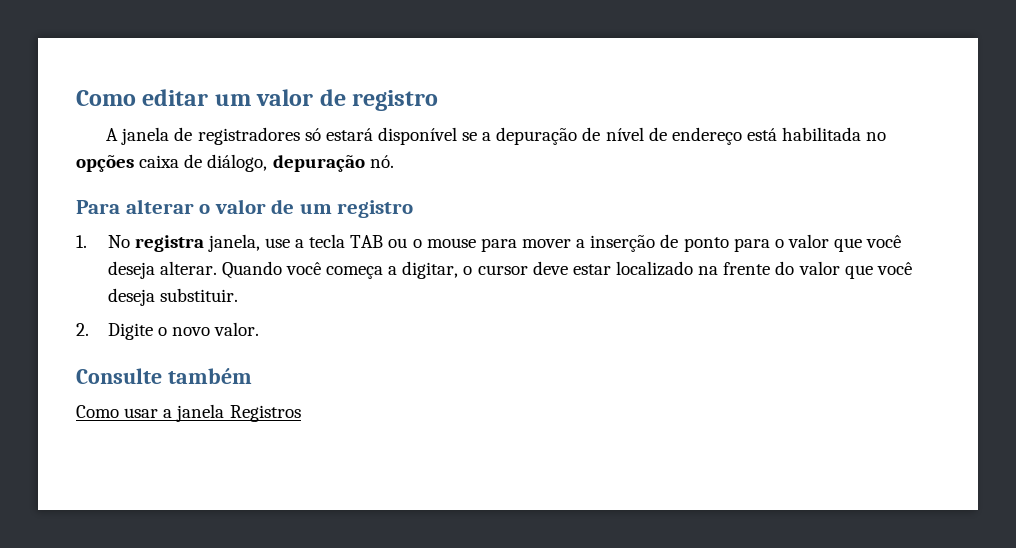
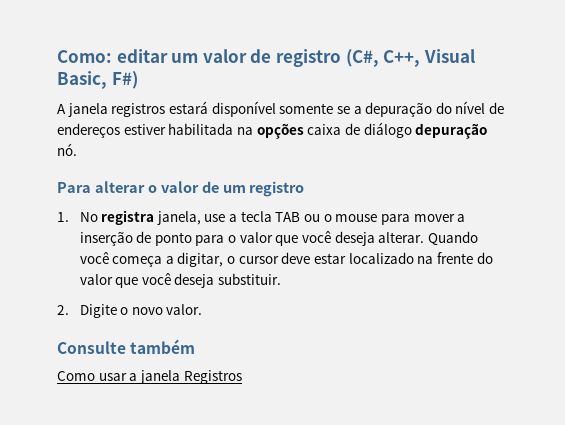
- Como editar um valor de registro
+ Como: editar um valor de registro (C#, C++, Visual Basic, F#)
- A janela de registradores só estará disponível se a depuração de nível de endereço está habilitada no opções caixa de diálogo, depuração nó.
+ A janela registros estará disponível somente se a depuração do nível de endereços estiver habilitada na opções caixa de diálogo depuração nó.

